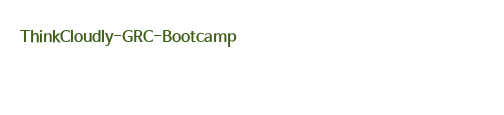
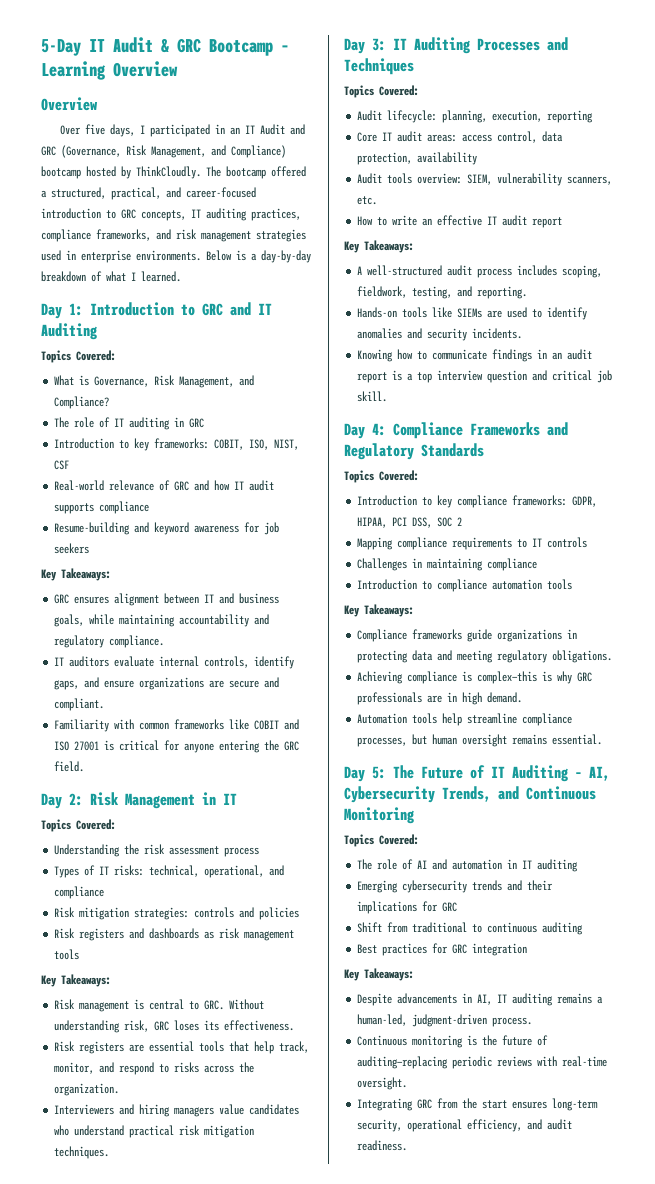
- ThinkCloudly-GRC-Bootcamp
+ 5-Day IT Audit & GRC Bootcamp – Learning Overview
+ Overview
+ Over five days, I participated in an IT Audit and GRC (Governance, Risk Management, and Compliance) bootcamp hosted by ThinkCloudly. The bootcamp offered a structured, practical, and career-focused introduction to GRC concepts, IT auditing practices, compliance frameworks, and risk management strategies used in enterprise environments. Below is a day-by-day breakdown of what I learned.
+ Day 1: Introduction to GRC and IT Auditing
+ Topics Covered:
+ What is Governance, Risk Management, and Compliance?
+ The role of IT auditing in GRC
+ Introduction to key frameworks: COBIT, ISO, NIST, CSF
+ Real-world relevance of GRC and how IT audit supports compliance
+ Resume-building and keyword awareness for job seekers
+ Key Takeaways:
+ GRC ensures alignment between IT and business goals, while maintaining accountability and regulatory compliance.
+ IT auditors evaluate internal controls, identify gaps, and ensure organizations are secure and compliant.
+ Familiarity with common frameworks like COBIT and ISO 27001 is critical for anyone entering the GRC field.
+ Day 2: Risk Management in IT
+ Topics Covered:
+ Understanding the risk assessment process
+ Types of IT risks: technical, operational, and compliance
+ Risk mitigation strategies: controls and policies
+ Risk registers and dashboards as risk management tools
+ Key Takeaways:
+ Risk management is central to GRC. Without understanding risk, GRC loses its effectiveness.
+ Risk registers are essential tools that help track, monitor, and respond to risks across the organization.
+ Interviewers and hiring managers value candidates who understand practical risk mitigation techniques.
+ Day 3: IT Auditing Processes and Techniques
+ Topics Covered:
+ Audit lifecycle: planning, execution, reporting
+ Core IT audit areas: access control, data protection, availability
+ Audit tools overview: SIEM, vulnerability scanners, etc.
+ How to write an effective IT audit report
+ Key Takeaways:
+ A well-structured audit process includes scoping, fieldwork, testing, and reporting.
+ Hands-on tools like SIEMs are used to identify anomalies and security incidents.
+ Knowing how to communicate findings in an audit report is a top interview question and critical job skill.
+ Day 4: Compliance Frameworks and Regulatory Standards
+ Topics Covered:
+ Introduction to key compliance frameworks: GDPR, HIPAA, PCI DSS, SOC 2
+ Mapping compliance requirements to IT controls
+ Challenges in maintaining compliance
+ Introduction to compliance automation tools
+ Key Takeaways:
+ Compliance frameworks guide organizations in protecting data and meeting regulatory obligations.
+ Achieving compliance is complex—this is why GRC professionals are in high demand.
+ Automation tools help streamline compliance processes, but human oversight remains essential.
+ Day 5: The Future of IT Auditing – AI, Cybersecurity Trends, and Continuous Monitoring
+ Topics Covered:
+ The role of AI and automation in IT auditing
+ Emerging cybersecurity trends and their implications for GRC
+ Shift from traditional to continuous auditing
+ Best practices for GRC integration
+ Key Takeaways:
+ Despite advancements in AI, IT auditing remains a human-led, judgment-driven process.
+ Continuous monitoring is the future of auditing—replacing periodic reviews with real-time oversight.
+ Integrating GRC from the start ensures long-term security, operational efficiency, and audit readiness.

